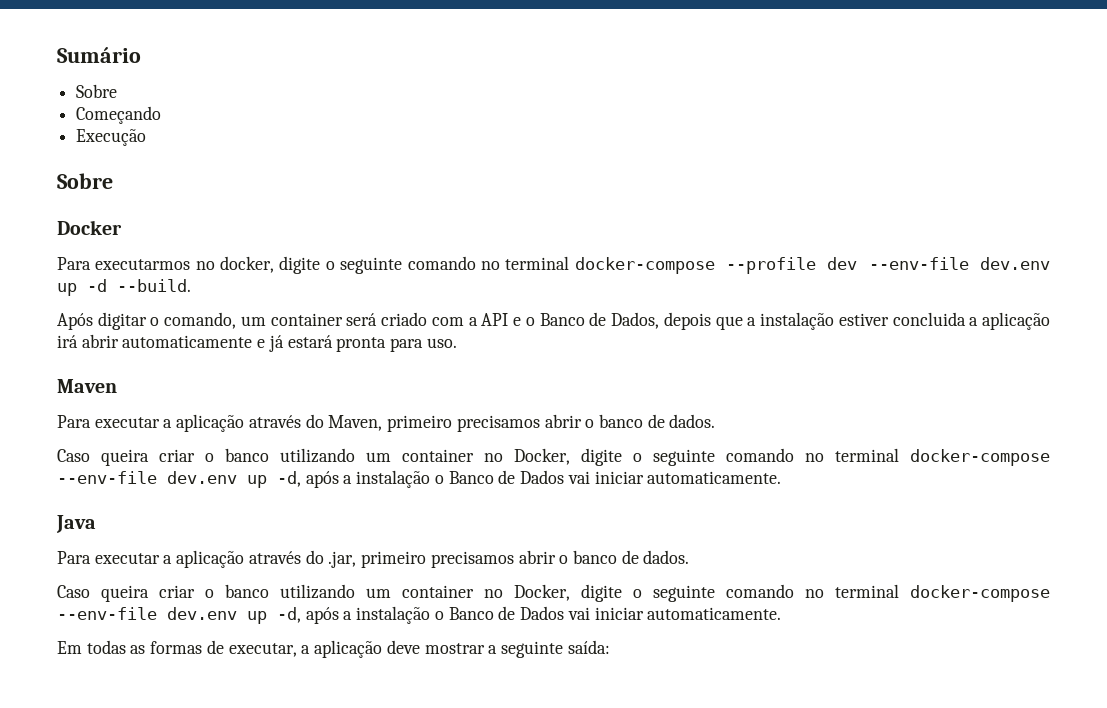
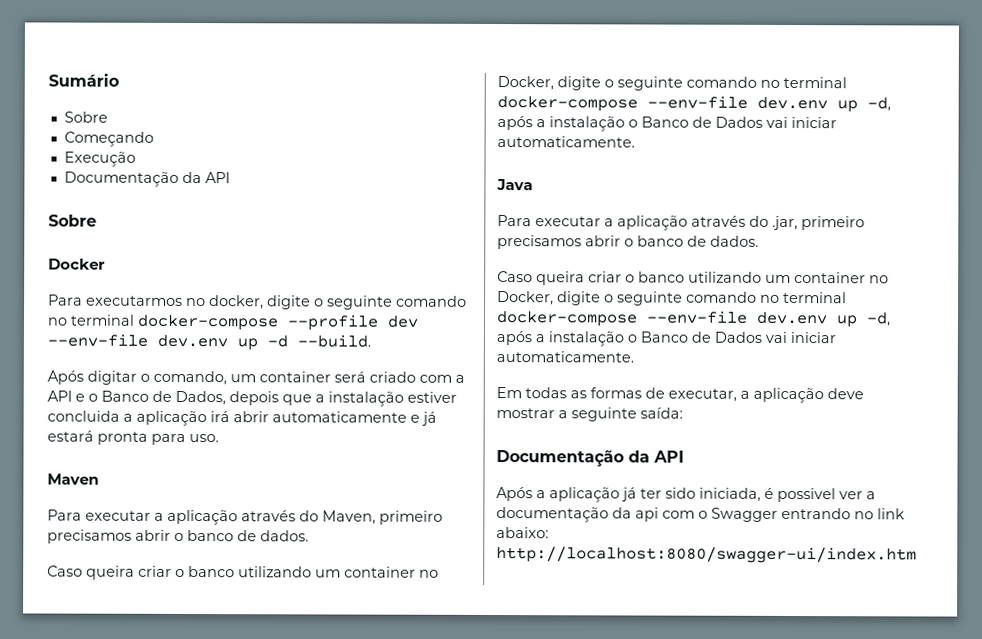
  Execução
+ Documentação da API
  Em todas as formas de executar, a aplicação deve mostrar a seguinte saída:
+ Documentação da API
+ Após a aplicação já ter sido iniciada, é possivel ver a documentação da api com o Swagger entrando no link abaixo: http://localhost:8080/swagger-ui/index.htm

